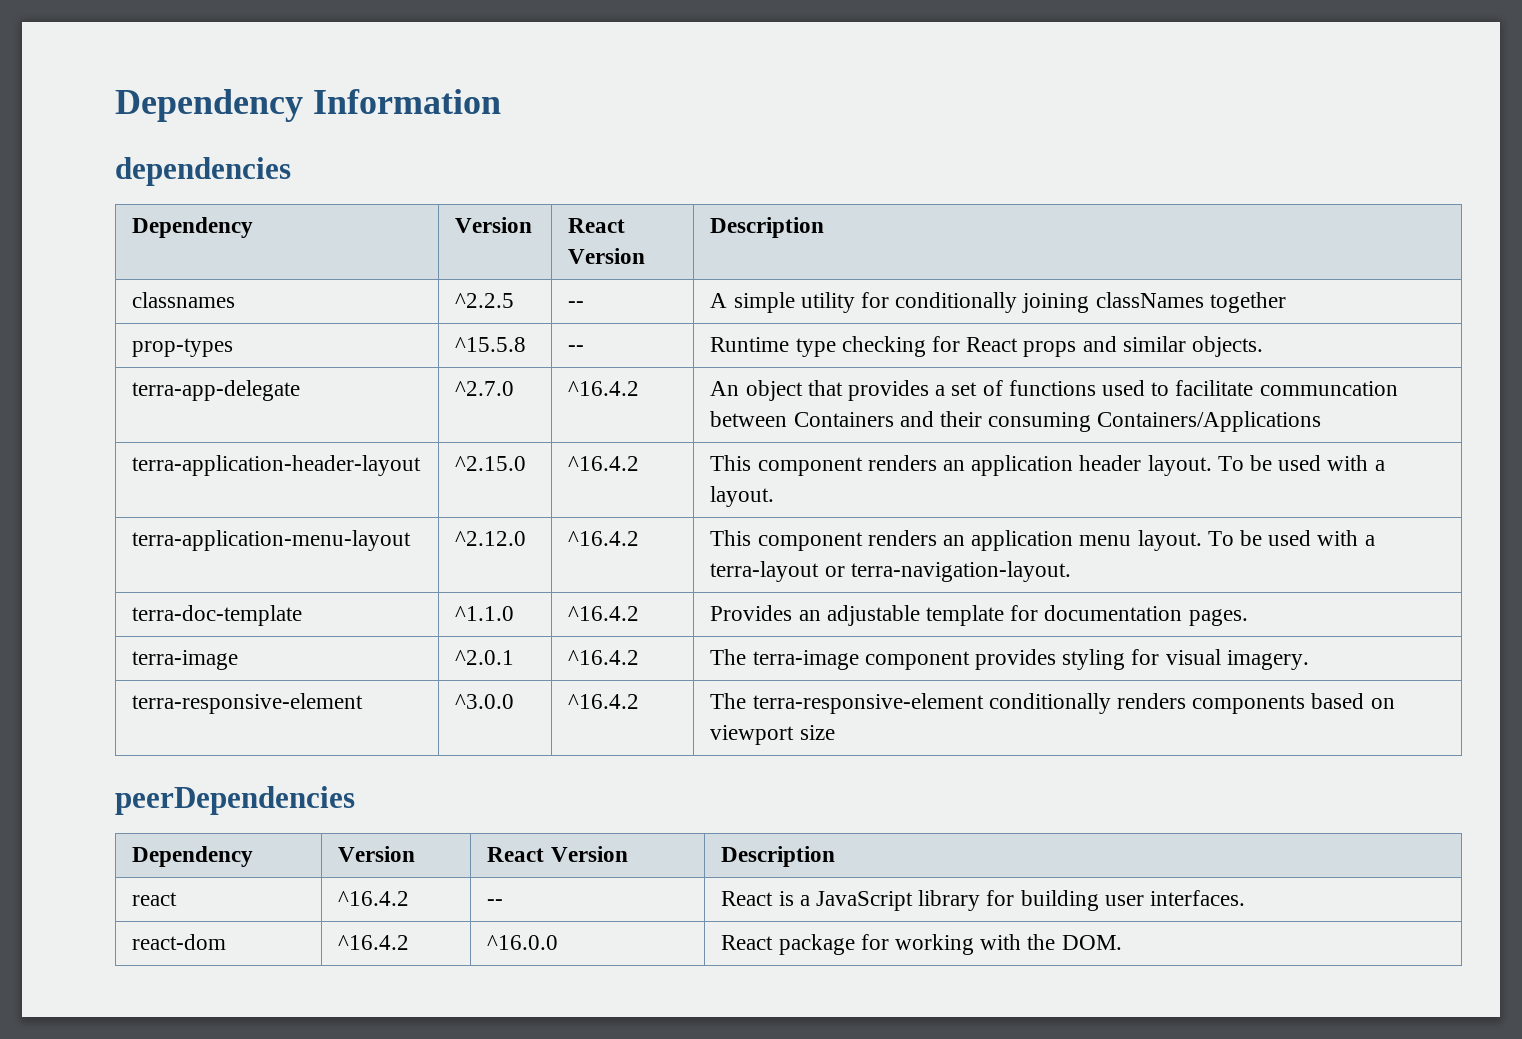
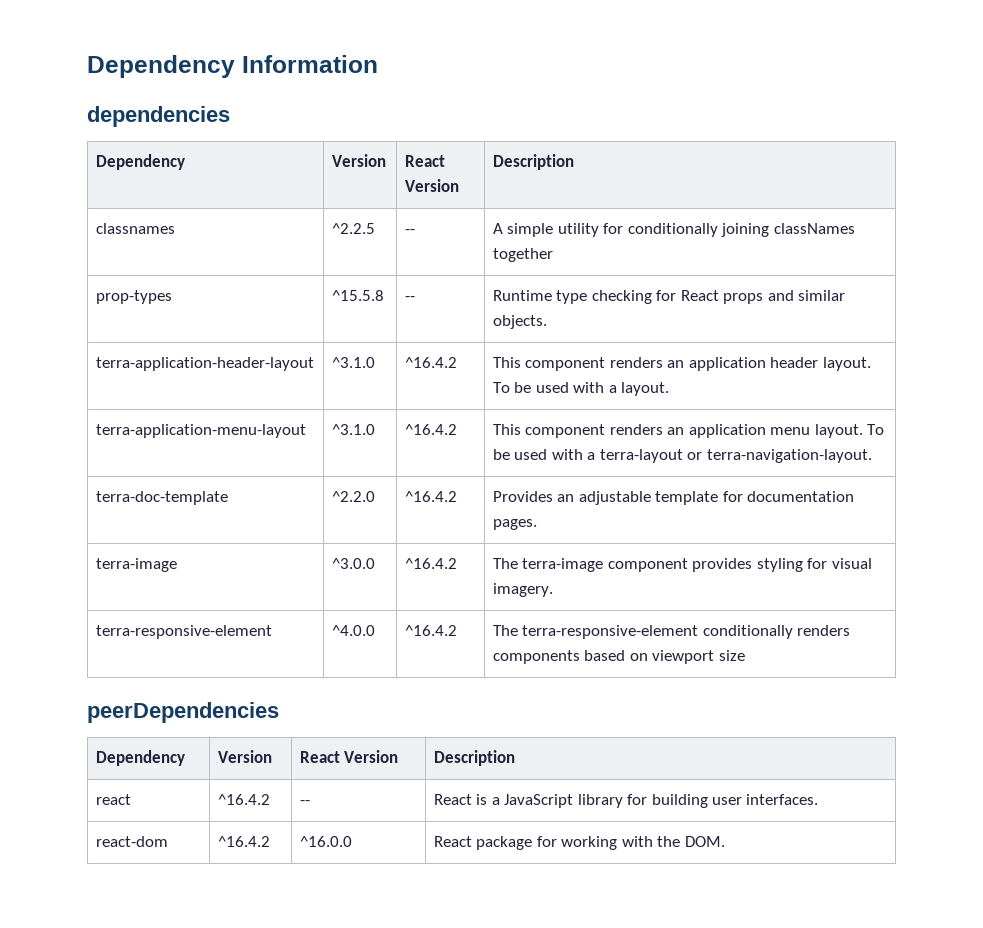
- terra-app-delegate | ^2.7.0 | ^16.4.2 | An object that provides a set of functions used to facilitate communcation between Containers and their consuming Containers/Applications
- terra-application-header-layout | ^2.15.0 | ^16.4.2 | This component renders an application header layout. To be used with a layout.
+ terra-application-header-layout | ^3.1.0 | ^16.4.2 | This component renders an application header layout. To be used with a layout.
- terra-application-menu-layout | ^2.12.0 | ^16.4.2 | This component renders an application menu layout. To be used with a terra-layout or terra-navigation-layout.
+ terra-application-menu-layout | ^3.1.0 | ^16.4.2 | This component renders an application menu layout. To be used with a terra-layout or terra-navigation-layout.
- terra-doc-template | ^1.1.0 | ^16.4.2 | Provides an adjustable template for documentation pages.
+ terra-doc-template | ^2.2.0 | ^16.4.2 | Provides an adjustable template for documentation pages.
- terra-image | ^2.0.1 | ^16.4.2 | The terra-image component provides styling for visual imagery.
+ terra-image | ^3.0.0 | ^16.4.2 | The terra-image component provides styling for visual imagery.
- terra-responsive-element | ^3.0.0 | ^16.4.2 | The terra-responsive-element conditionally renders components based on viewport size
+ terra-responsive-element | ^4.0.0 | ^16.4.2 | The terra-responsive-element conditionally renders components based on viewport size

